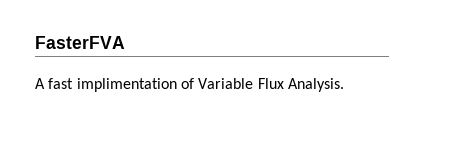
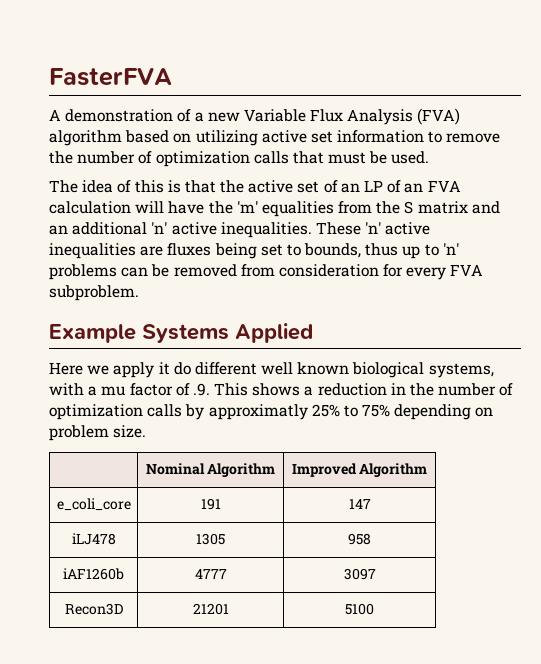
- A fast implimentation of Variable Flux Analysis.
+ A demonstration of a new Variable Flux Analysis (FVA) algorithm based on utilizing active set information to remove the number of optimization calls that must be used.
+ The idea of this is that the active set of an LP of an FVA calculation will have the 'm' equalities from the S matrix and an additional 'n' active inequalities. These 'n' active inequalities are fluxes being set to bounds, thus up to 'n' problems can be removed from consideration for every FVA subproblem.
+ Example Systems Applied
+ Here we apply it do different well known biological systems, with a mu factor of .9. This shows a reduction in the number of optimization calls by approximatly 25% to 75% depending on problem size.
+ | Nominal Algorithm | Improved Algorithm
+ e_coli_core | 191 | 147
+ iLJ478 | 1305 | 958
+ iAF1260b | 4777 | 3097
+ Recon3D | 21201 | 5100

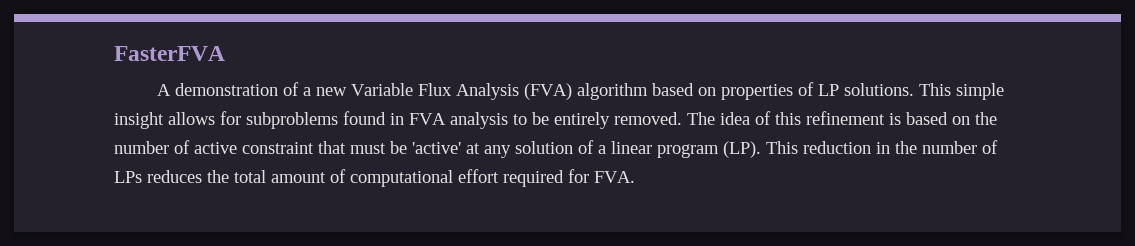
- A demonstration of a new Variable Flux Analysis (FVA) algorithm based on utilizing active set information to remove the number of optimization calls that must be used.
- The idea of this is that the active set of an LP of an FVA calculation will have the 'm' equalities from the S matrix and an additional 'n' active inequalities. These 'n' active inequalities are fluxes being set to bounds, thus up to 'n' problems can be removed from consideration for every FVA subproblem.
- Example Systems Applied
- Here we apply it do different well known biological systems, with a mu factor of .9. This shows a reduction in the number of optimization calls by approximatly 25% to 75% depending on problem size.
- | Nominal Algorithm | Improved Algorithm
- e_coli_core | 191 | 147
- iLJ478 | 1305 | 958
- iAF1260b | 4777 | 3097
- Recon3D | 21201 | 5100
+ A demonstration of a new Variable Flux Analysis (FVA) algorithm based on properties of LP solutions. This simple insight allows for subproblems found in FVA analysis to be entirely removed. The idea of this refinement is based on the number of active constraint that must be 'active' at any solution of a linear program (LP). This reduction in the number of LPs reduces the total amount of computational effort required for FVA.

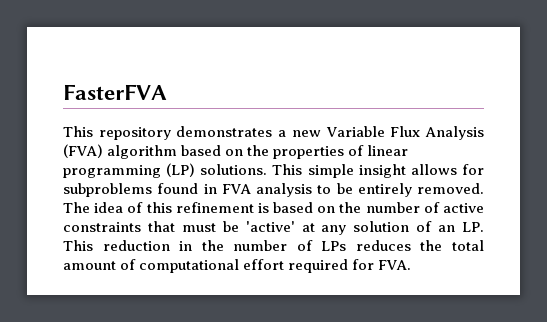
- A demonstration of a new Variable Flux Analysis (FVA) algorithm based on properties of LP solutions.
+ This repository demonstrates a new Variable Flux Analysis (FVA) algorithm based on the properties of linear programming (LP) solutions.
- The idea of this refinement is based on the number of active constraint that must be 'active' at any solution of a linear program (LP). This reduction in the number of LPs reduces the total amount of computational effort required for FVA.
+ The idea of this refinement is based on the number of active constraints that must be 'active' at any solution of an LP. This reduction in the number of LPs reduces the total amount of computational effort required for FVA.

